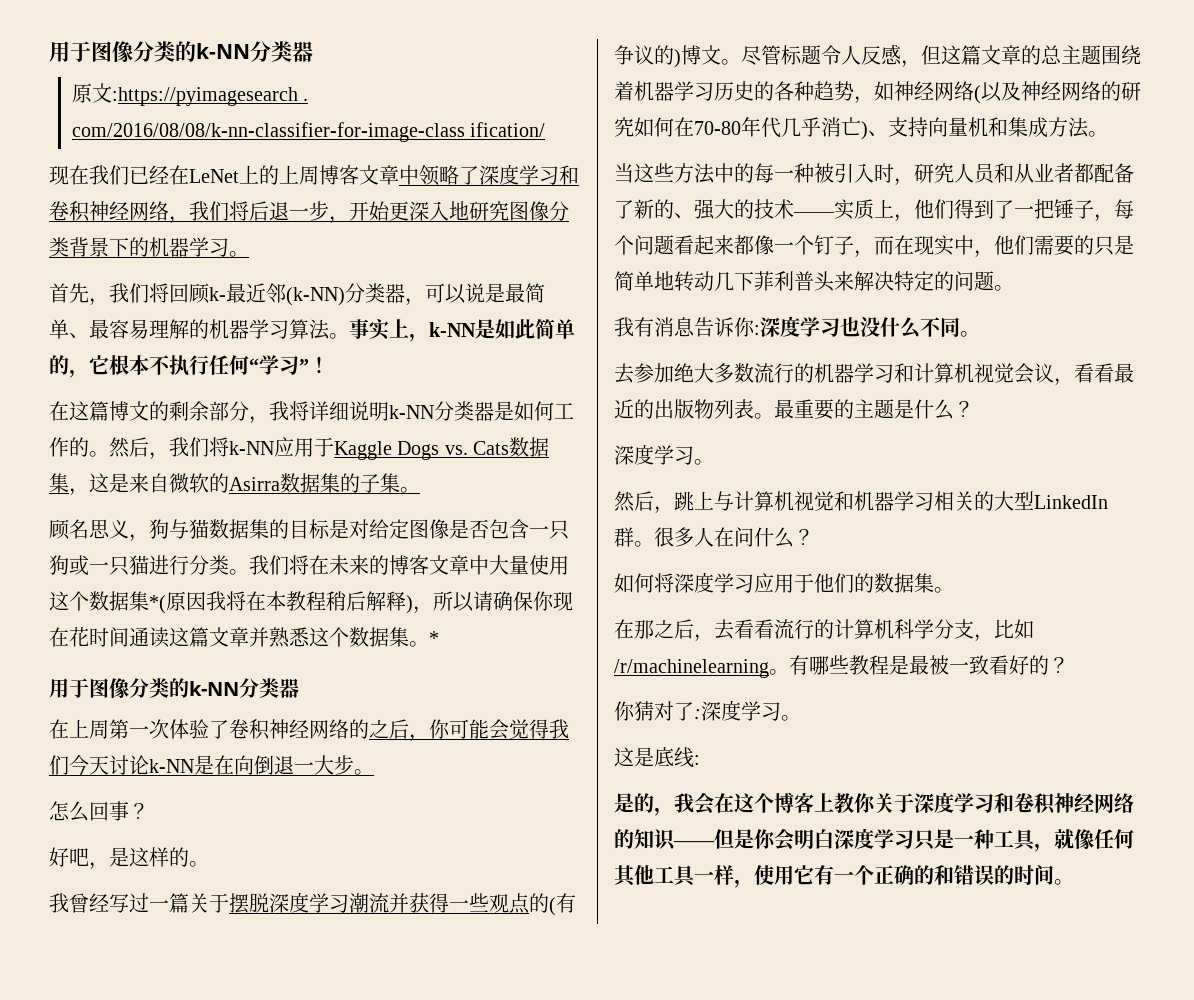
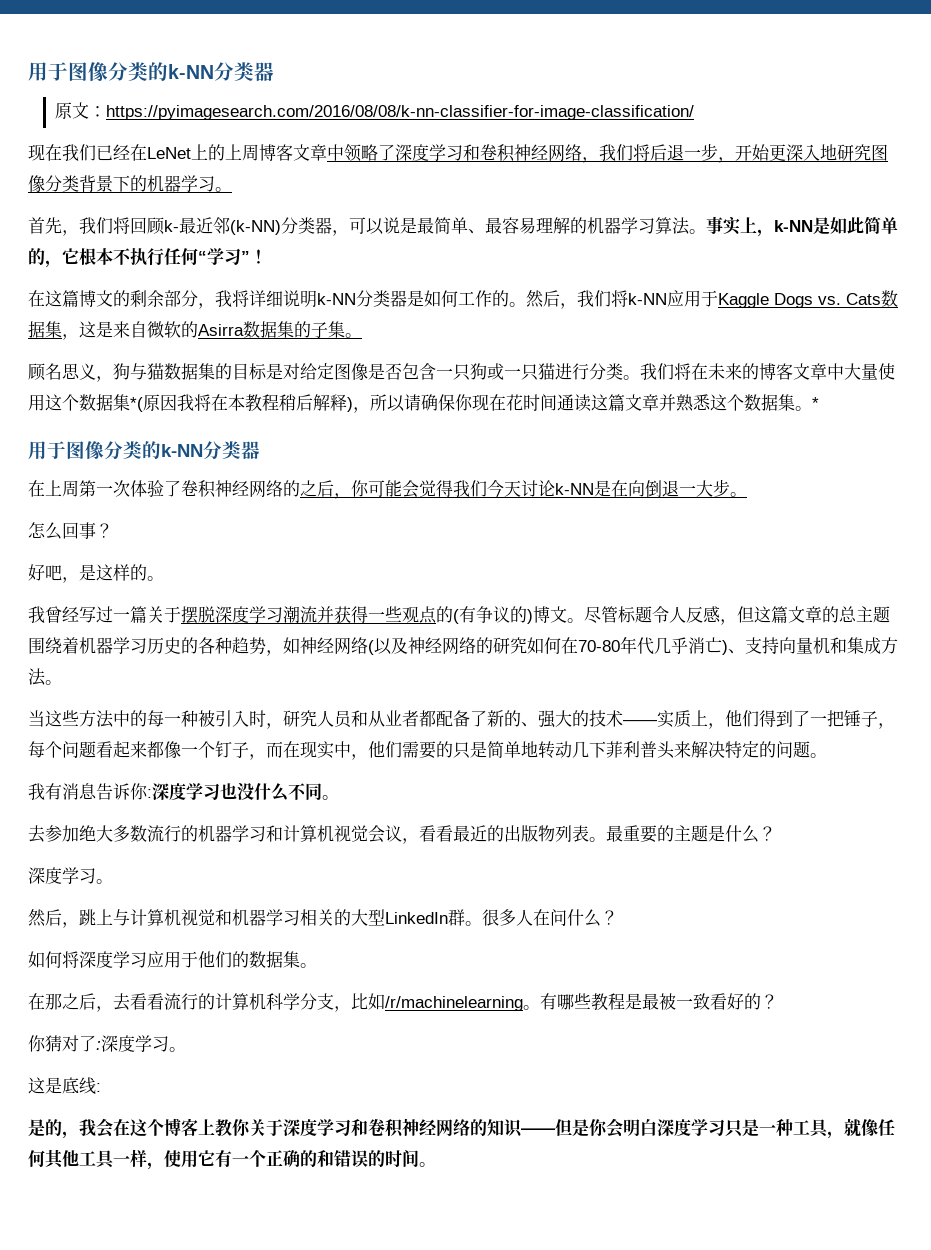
- 原文:https://pyimagesearch . com/2016/08/08/k-nn-classifier-for-image-class ification/
+ 原文：https://pyimagesearch.com/2016/08/08/k-nn-classifier-for-image-classification/

